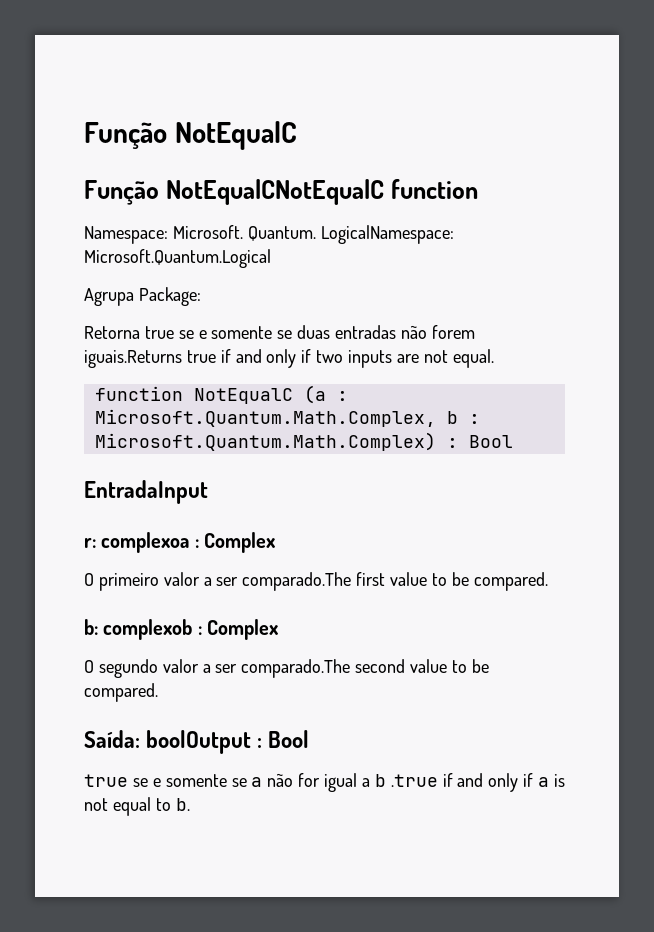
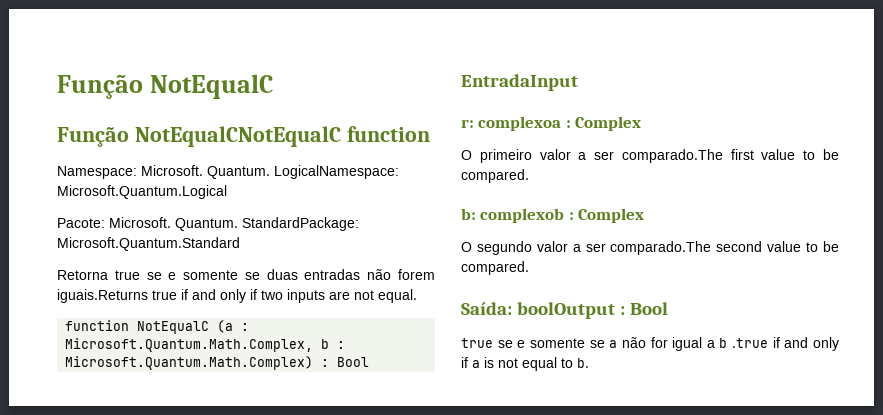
- Agrupa Package:
+ Pacote: Microsoft. Quantum. StandardPackage: Microsoft.Quantum.Standard

